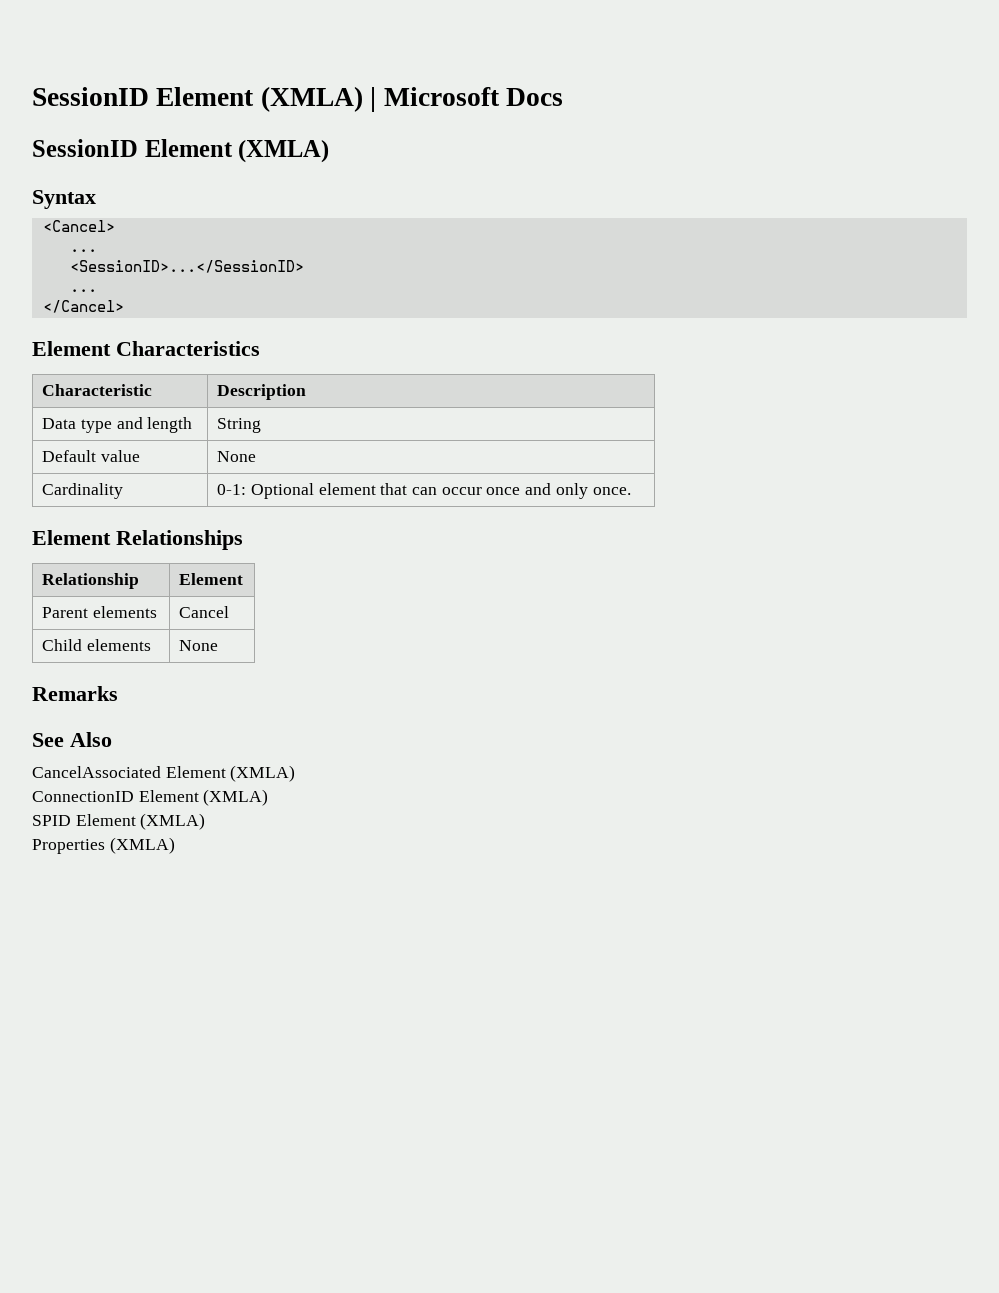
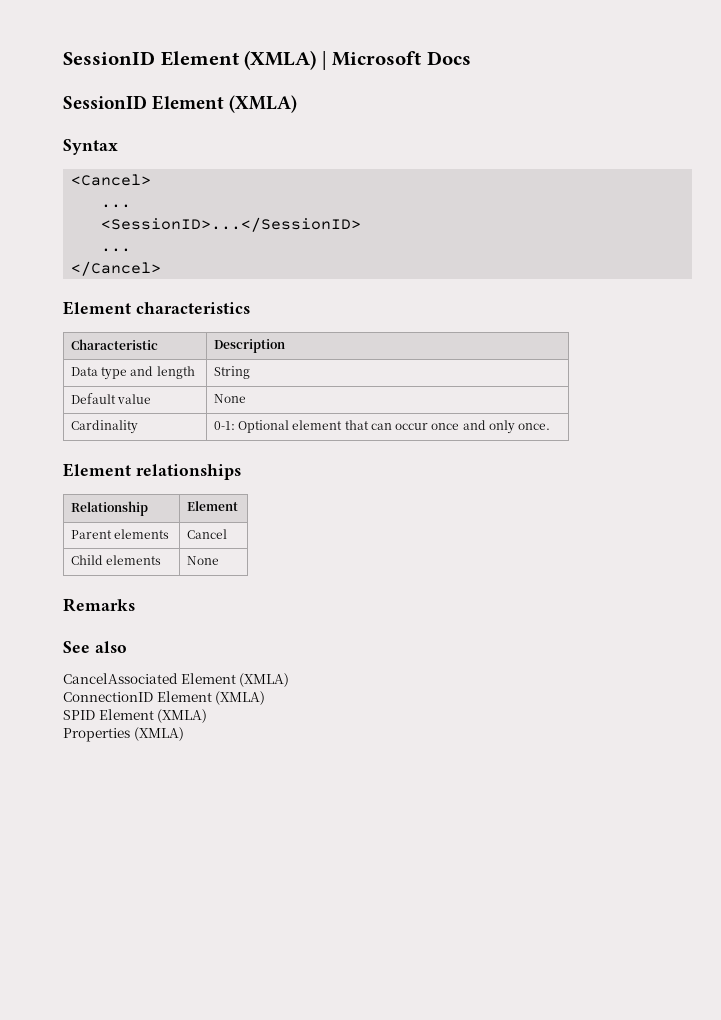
- Element Characteristics
+ Element characteristics
- Element Relationships
+ Element relationships
- See Also
+ See also

